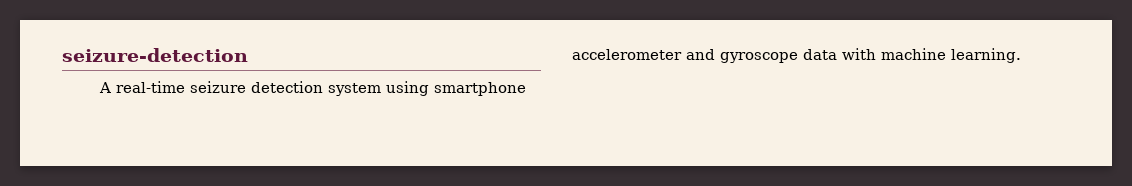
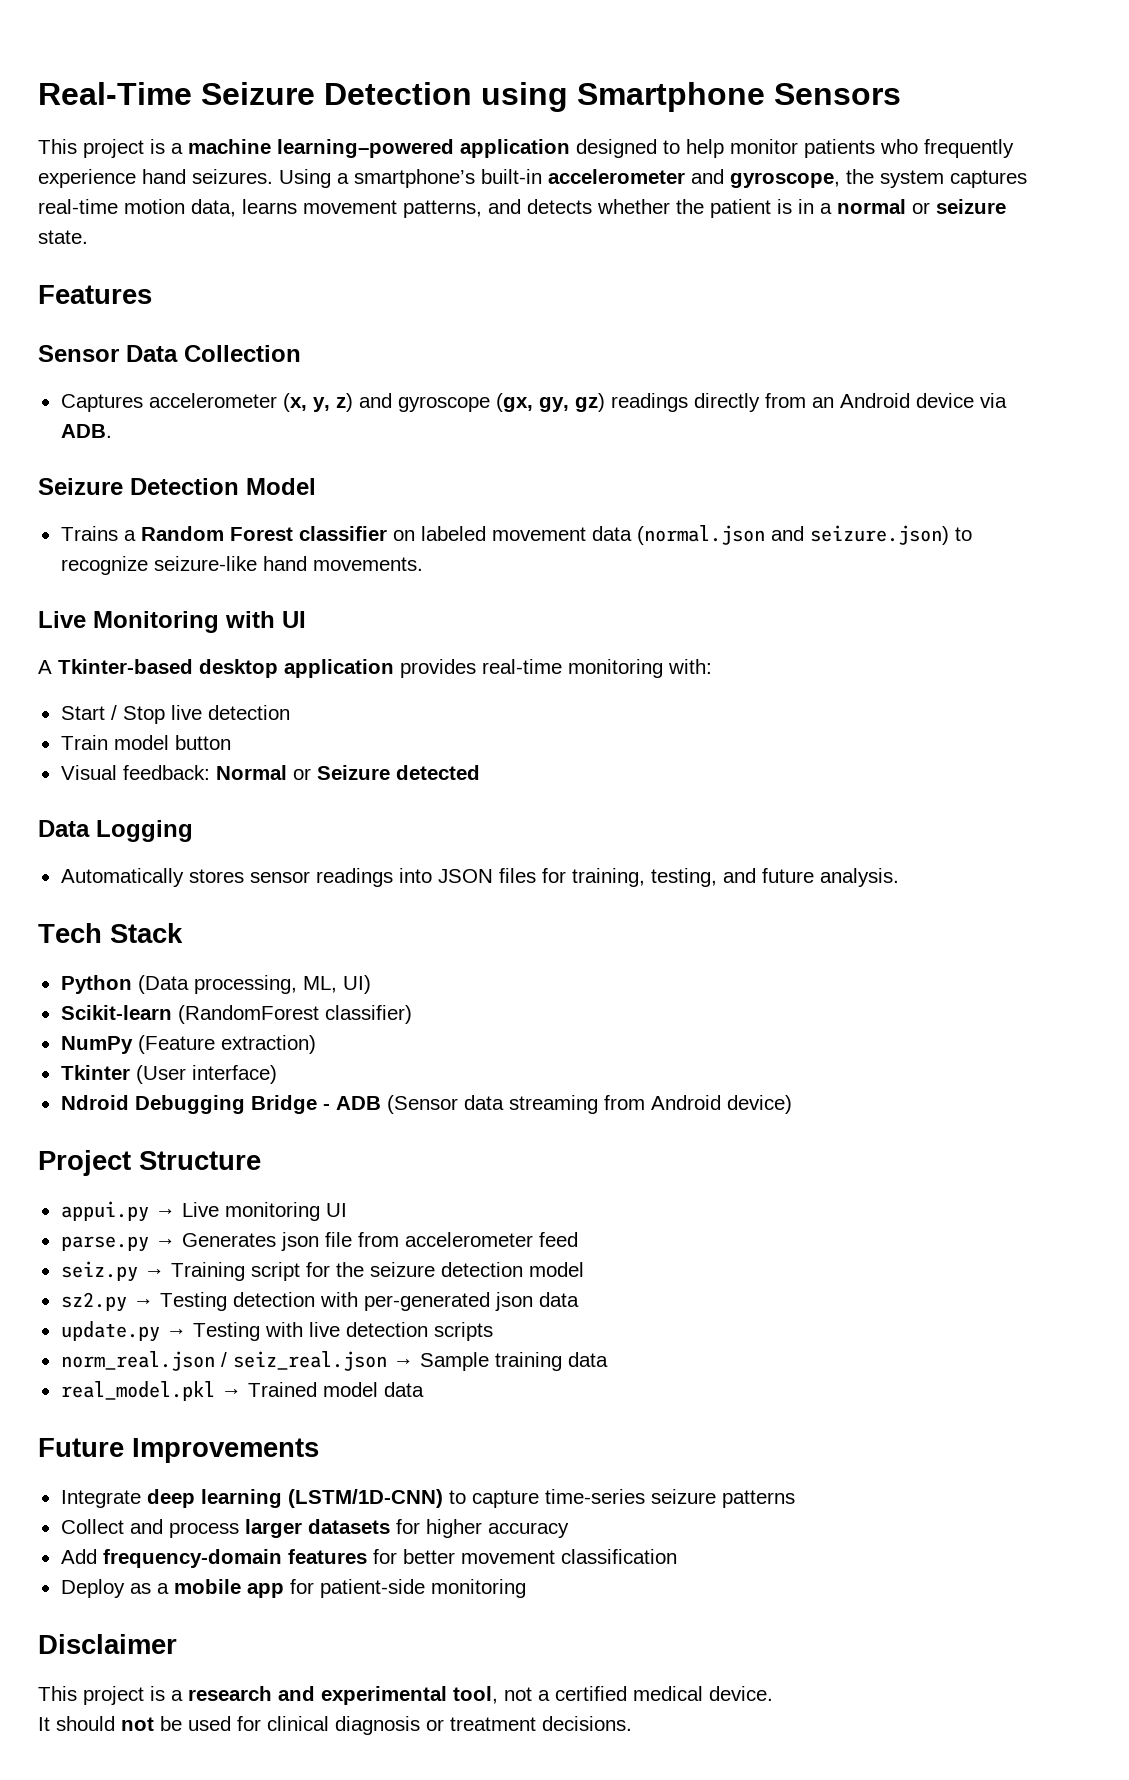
- seizure-detection
- A real-time seizure detection system using smartphone accelerometer and gyroscope data with machine learning.
+ Real-Time Seizure Detection using Smartphone Sensors
+ This project is a machine learning–powered application designed to help monitor patients who frequently experience hand seizures. Using a smartphone’s built-in accelerometer and gyroscope, the system captures real-time motion data, learns movement patterns, and detects whether the patient is in a normal or seizure state.
+ Features
+ Sensor Data Collection
+ Captures accelerometer (x, y, z) and gyroscope (gx, gy, gz) readings directly from an Android device via ADB.
+ Seizure Detection Model
+ Trains a Random Forest classifier on labeled movement data (normal.json and seizure.json) to recognize seizure-like hand movements.
+ Live Monitoring with UI
+ A Tkinter-based desktop application provides real-time monitoring with:
+ Start / Stop live detection
+ Train model button
+ Visual feedback: Normal or Seizure detected
+ Data Logging
+ Automatically stores sensor readings into JSON files for training, testing, and future analysis.
+ Tech Stack
+ Python (Data processing, ML, UI)
+ Scikit-learn (RandomForest classifier)
+ NumPy (Feature extraction)
+ Tkinter (User interface)
+ Ndroid Debugging Bridge - ADB (Sensor data streaming from Android device)
+ Project Structure
+ appui.py → Live monitoring UI
+ parse.py → Generates json file from accelerometer feed
+ seiz.py → Training script for the seizure detection model
+ sz2.py → Testing detection with per-generated json data
+ update.py → Testing with live detection scripts
+ norm_real.json / seiz_real.json → Sample training data
+ real_model.pkl → Trained model data
+ Future Improvements
+ Integrate deep learning (LSTM/1D-CNN) to capture time-series seizure patterns
+ Collect and process larger datasets for higher accuracy
+ Add frequency-domain features for better movement classification
+ Deploy as a mobile app for patient-side monitoring
+ Disclaimer
+ This project is a research and experimental tool, not a certified medical device.
+ It should not be used for clinical diagnosis or treatment decisions.

